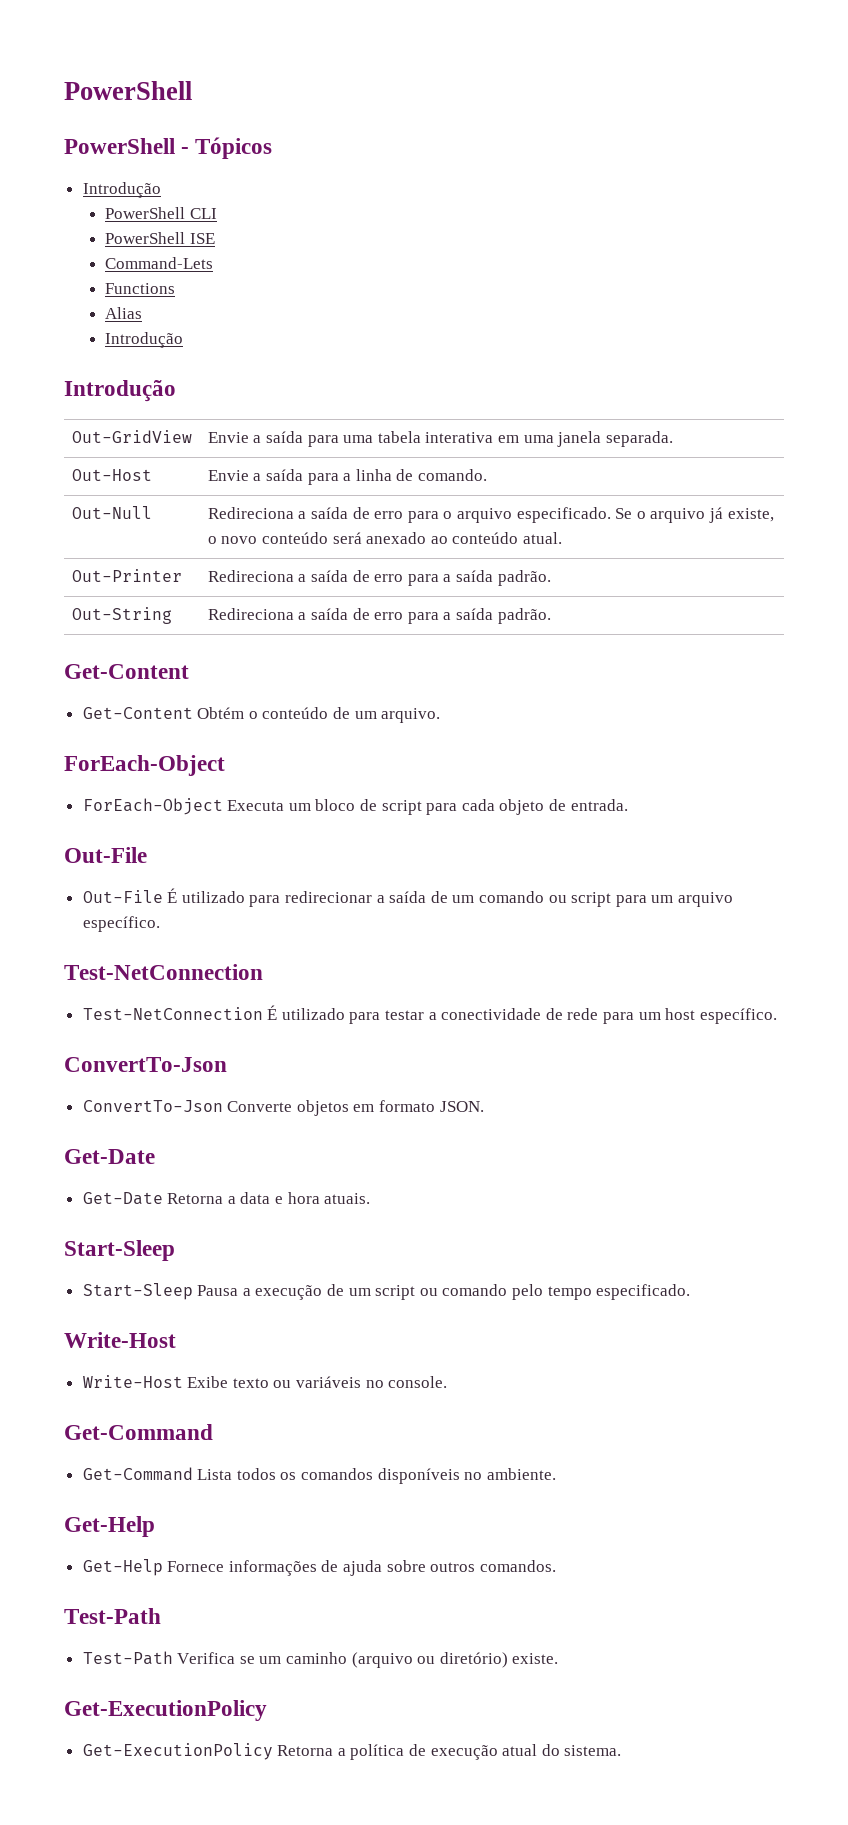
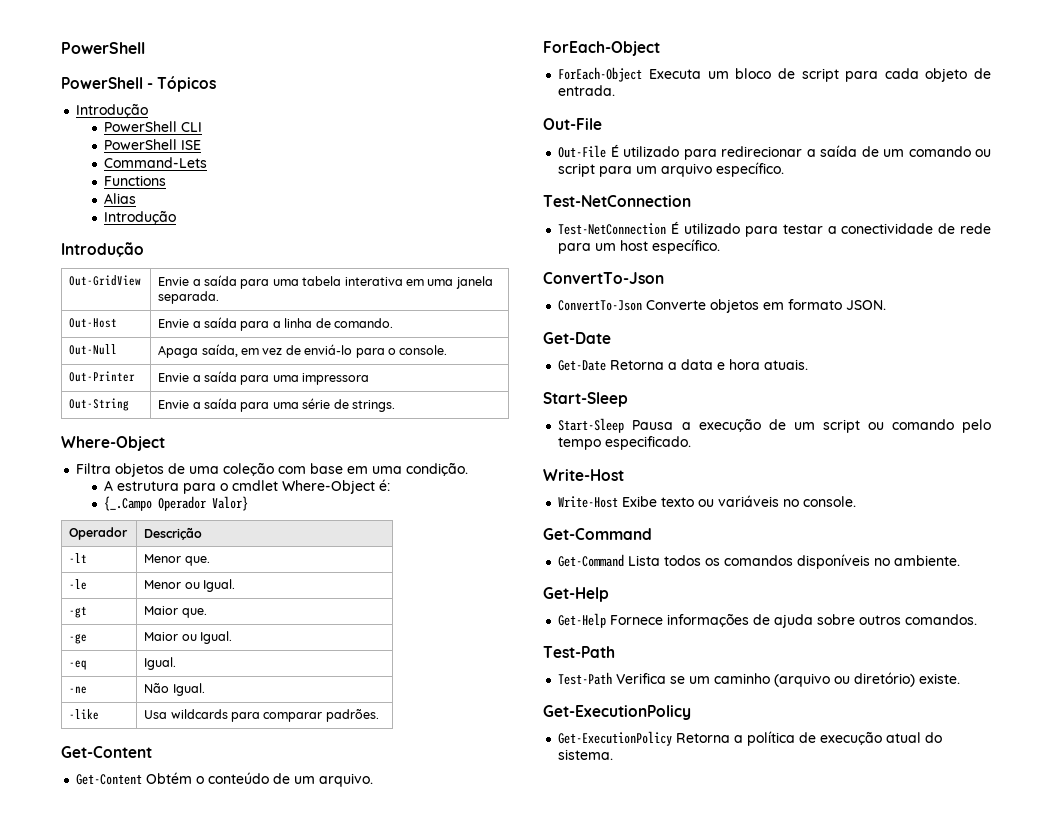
- Out-Null | Redireciona a saída de erro para o arquivo especificado. Se o arquivo já existe, o novo conteúdo será anexado ao conteúdo atual.
+ Out-Null | Apaga saída, em vez de enviá-lo para o console.
- Out-Printer | Redireciona a saída de erro para a saída padrão.
+ Out-Printer | Envie a saída para uma impressora
- Out-String | Redireciona a saída de erro para a saída padrão.
+ Out-String | Envie a saída para uma série de strings.
+ Where-Object
+ Filtra objetos de uma coleção com base em uma condição.
+ A estrutura para o cmdlet Where-Object é:
+ {_.Campo Operador Valor}
+ Operador | Descrição
+ -lt | Menor que.
+ -le | Menor ou Igual.
+ -gt | Maior que.
+ -ge | Maior ou Igual.
+ -eq | Igual.
+ -ne | Não Igual.
+ -like | Usa wildcards para comparar padrões.

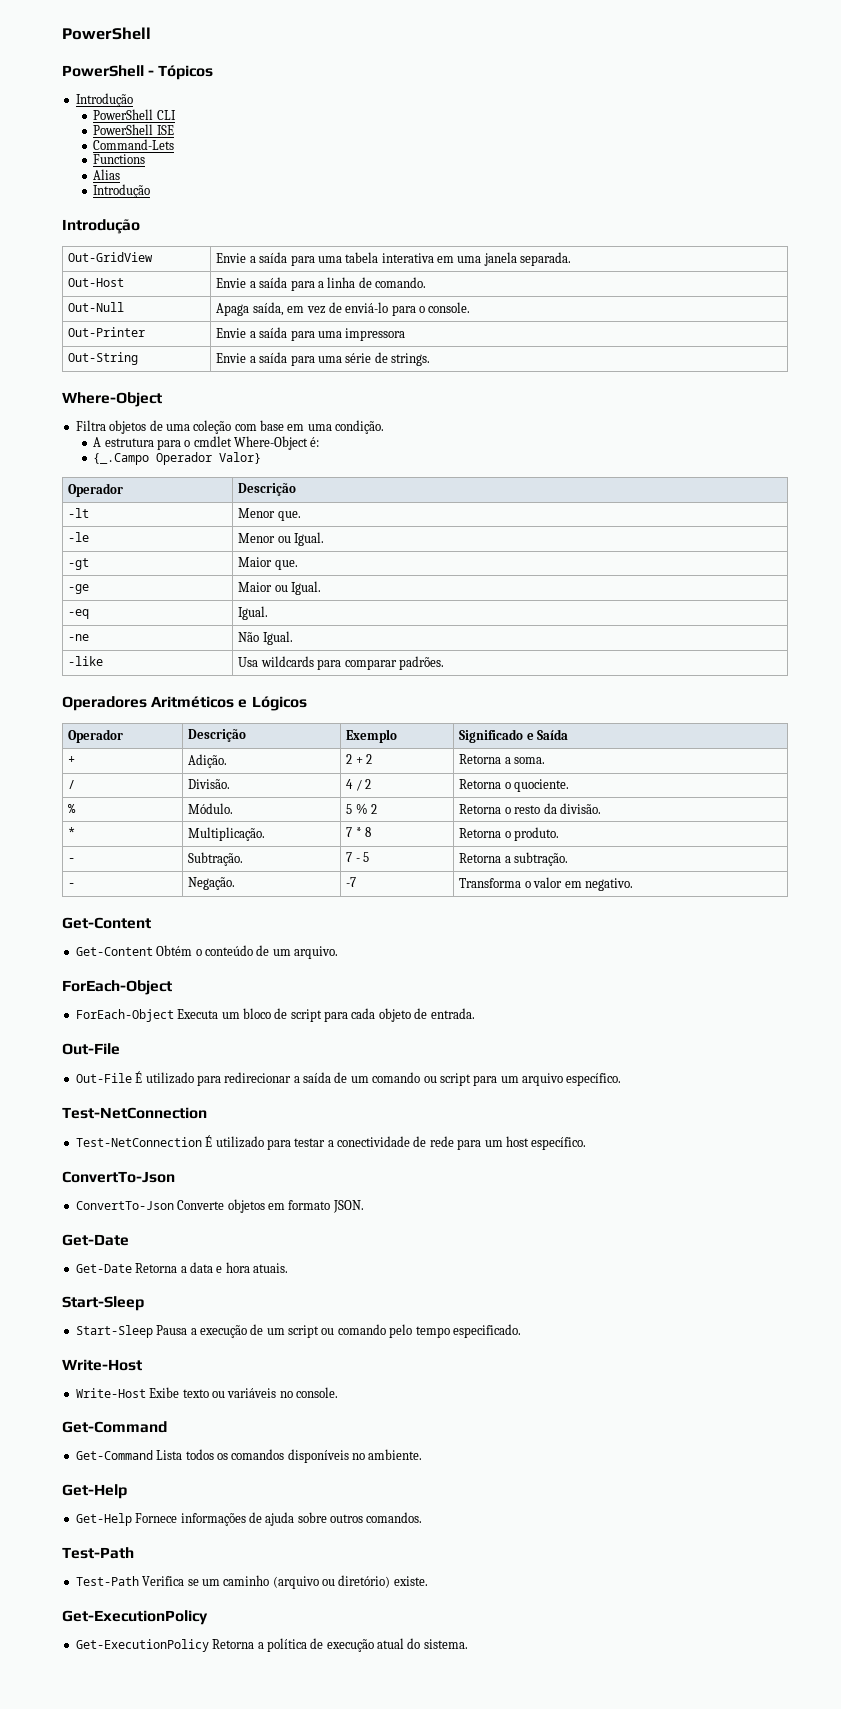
+ Operadores Aritméticos e Lógicos
+ Operador | Descrição | Exemplo | Significado e Saída
+ + | Adição. | 2 + 2 | Retorna a soma.
+ / | Divisão. | 4 / 2 | Retorna o quociente.
+ % | Módulo. | 5 % 2 | Retorna o resto da divisão.
+ * | Multiplicação. | 7 * 8 | Retorna o produto.
+ - | Subtração. | 7 - 5 | Retorna a subtração.
+ - | Negação. | -7 | Transforma o valor em negativo.

